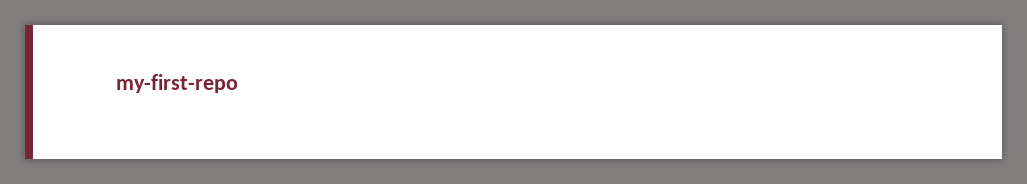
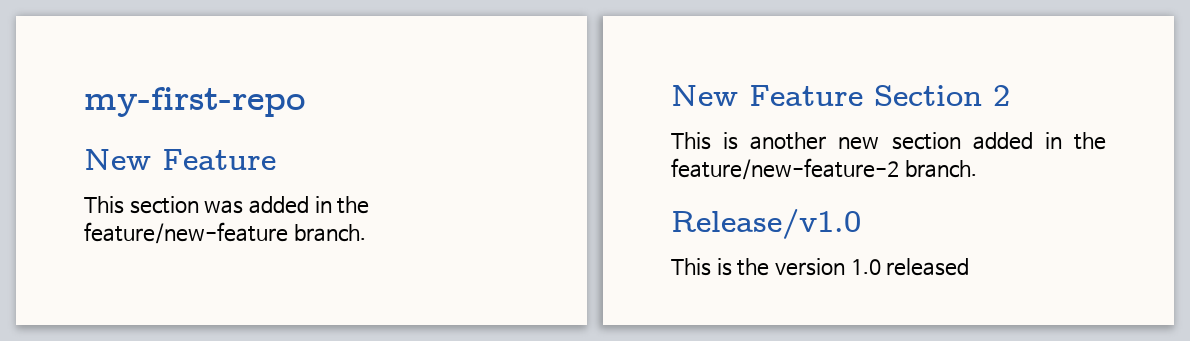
  my-first-repo
+ New Feature
+ This section was added in the feature/new-feature branch.
+ New Feature Section 2
+ This is another new section added in the feature/new-feature-2 branch.
+ Release/v1.0
+ This is the version 1.0 released

